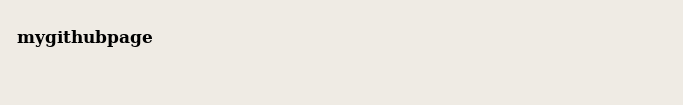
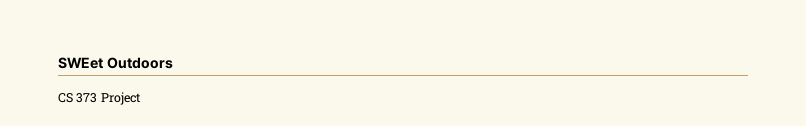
- mygithubpage
+ SWEet Outdoors
+ CS 373 Project

